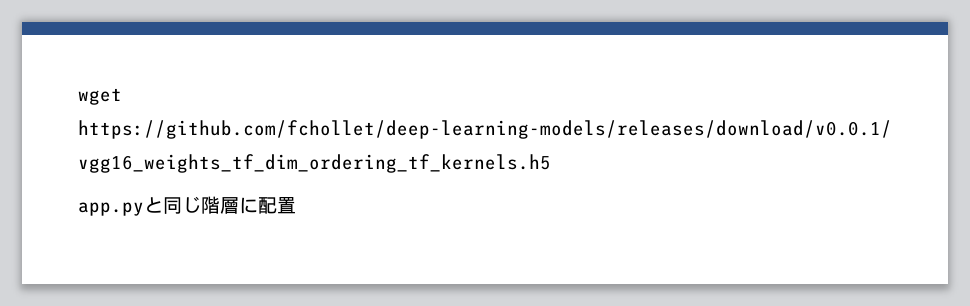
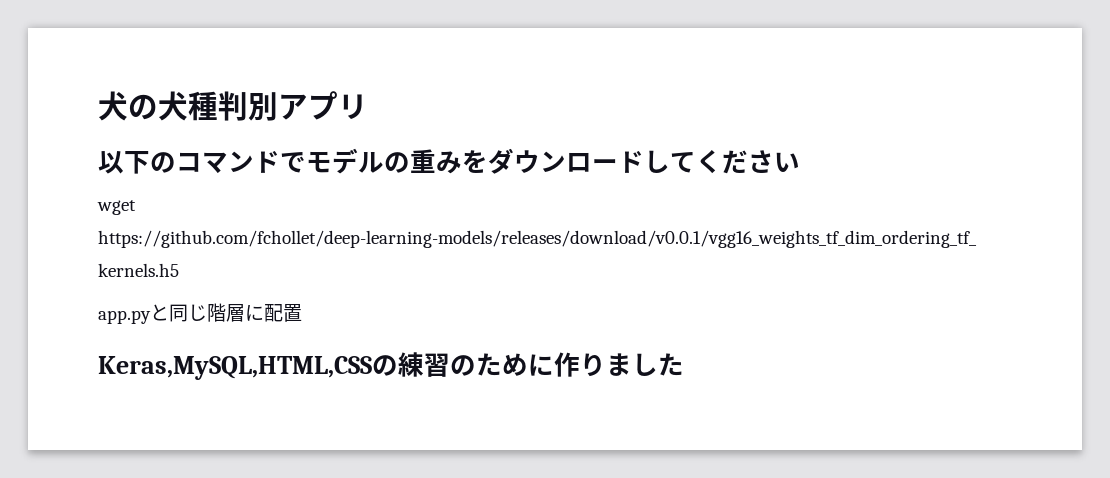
+ 犬の犬種判別アプリ
+ 以下のコマンドでモデルの重みをダウンロードしてください
+ Keras,MySQL,HTML,CSSの練習のために作りました

